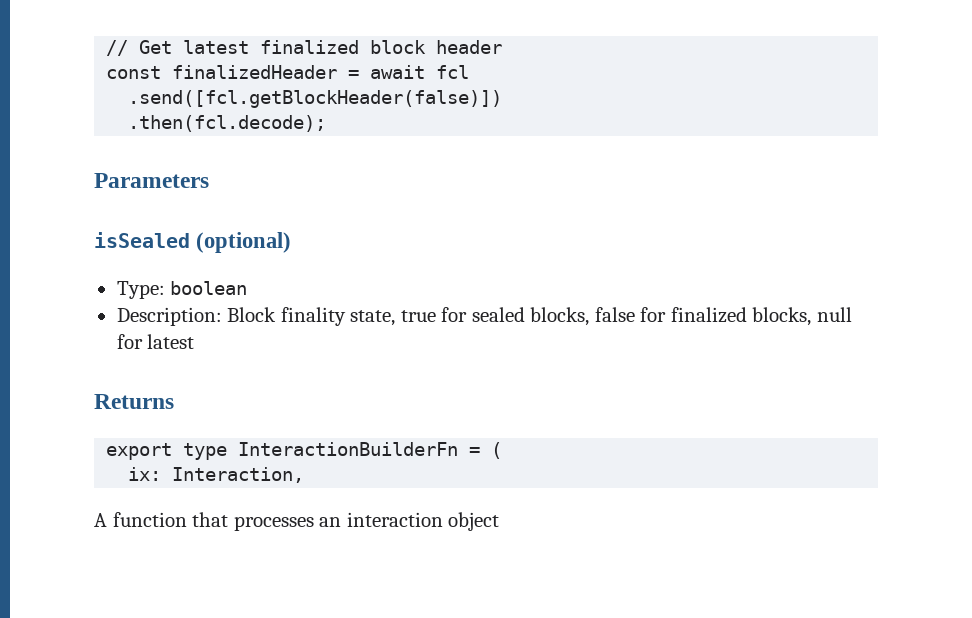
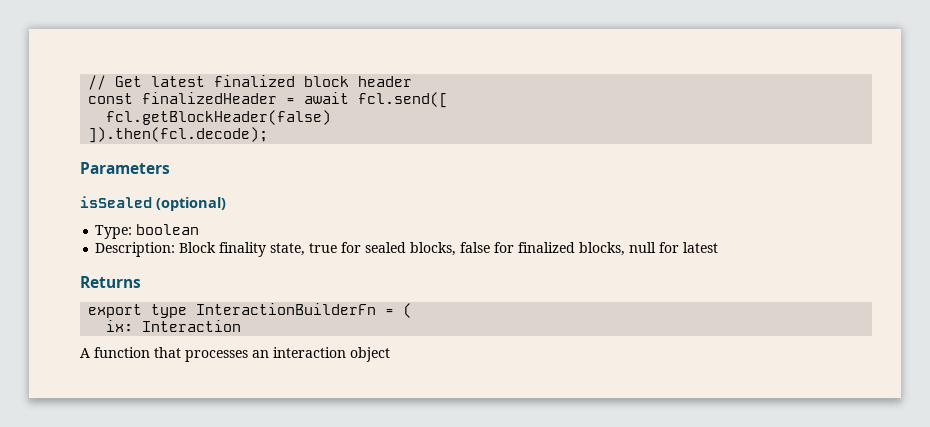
- const finalizedHeader = await fcl
- .send([fcl.getBlockHeader(false)])
- .then(fcl.decode);
+ const finalizedHeader = await fcl.send([
+ fcl.getBlockHeader(false)
+ ]).then(fcl.decode);
- ix: Interaction,
+ ix: Interaction

